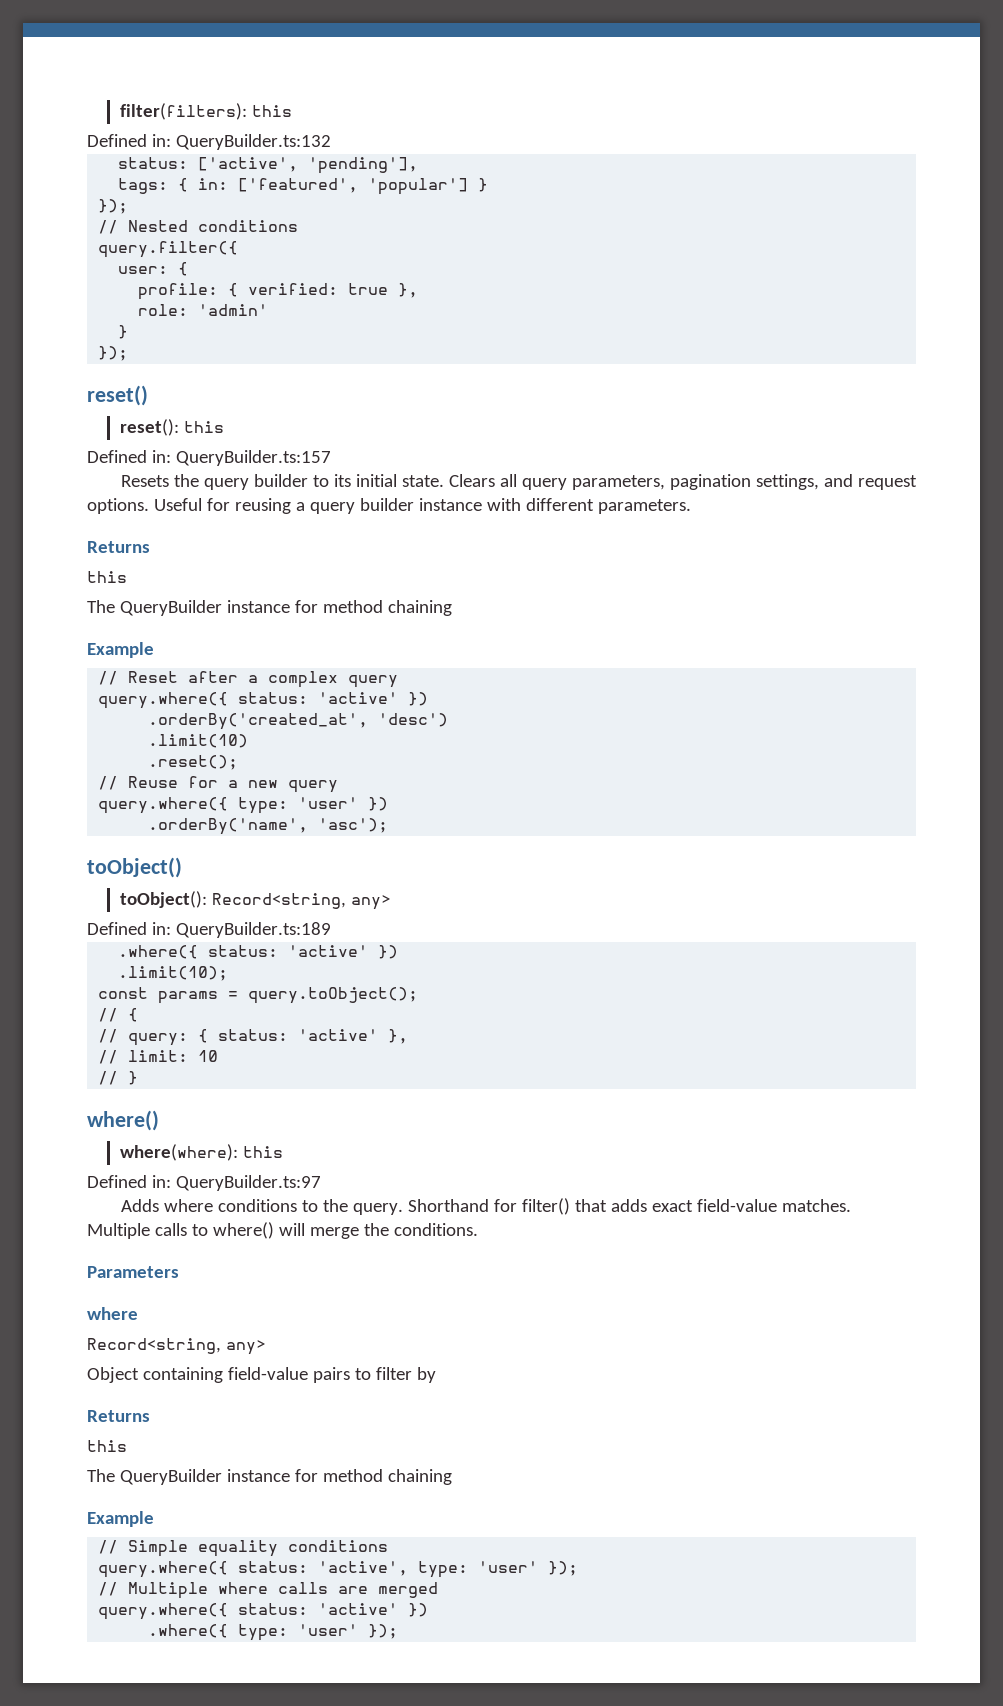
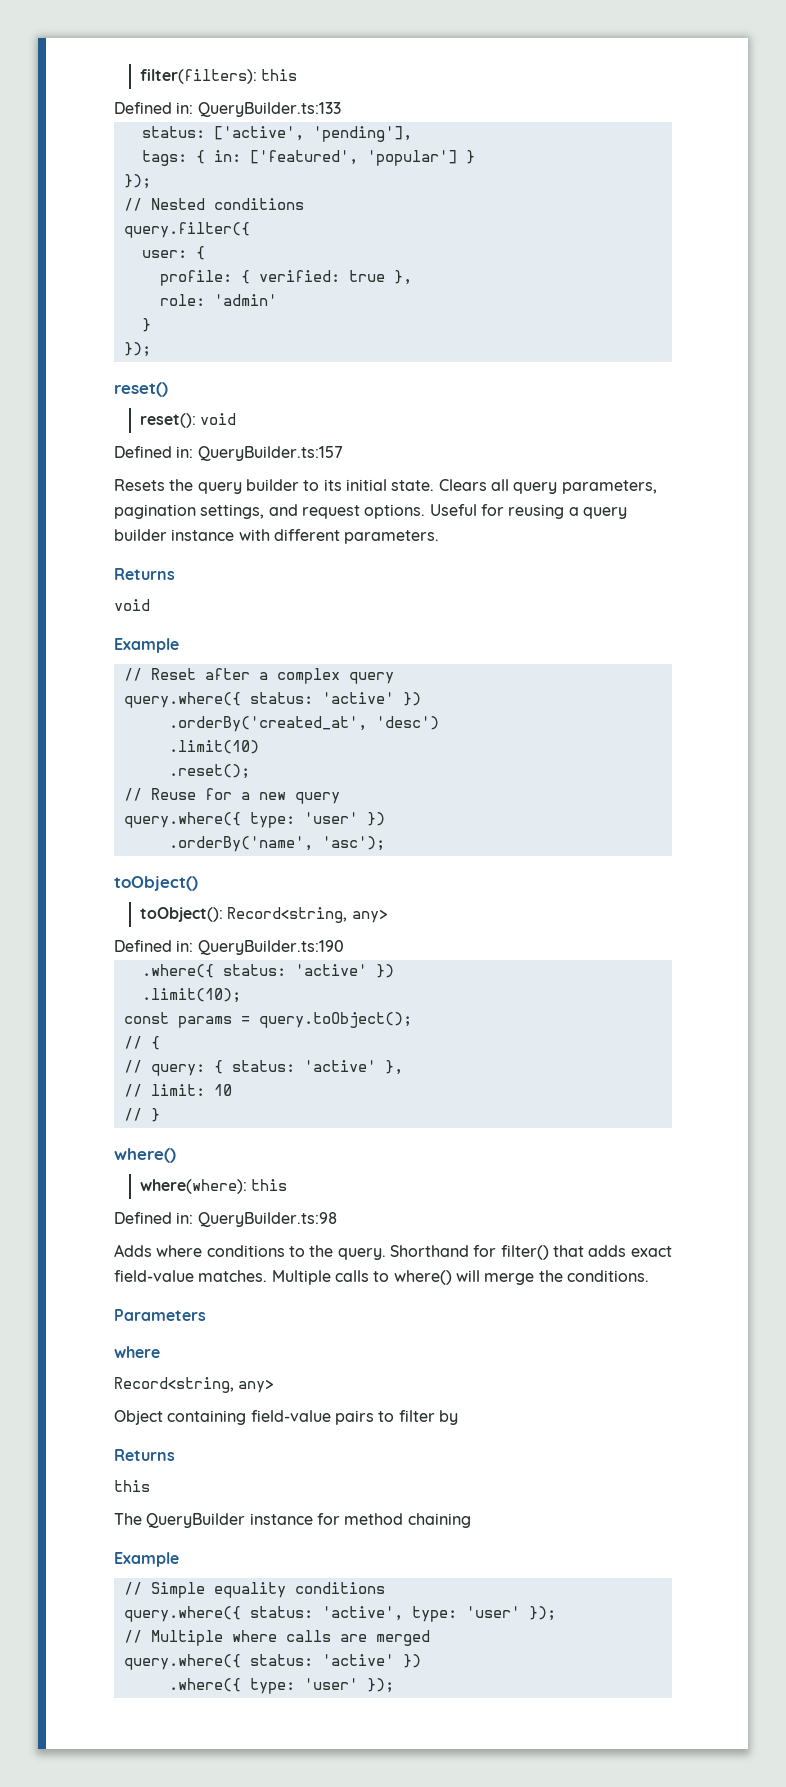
- Defined in: QueryBuilder.ts:132
+ Defined in: QueryBuilder.ts:133
- reset(): this
+ reset(): void
  Useful for reusing a query builder instance with different parameters.
  Returns
- this
- The QueryBuilder instance for method chaining
+ void
- Defined in: QueryBuilder.ts:189
+ Defined in: QueryBuilder.ts:190
- Defined in: QueryBuilder.ts:97
+ Defined in: QueryBuilder.ts:98

